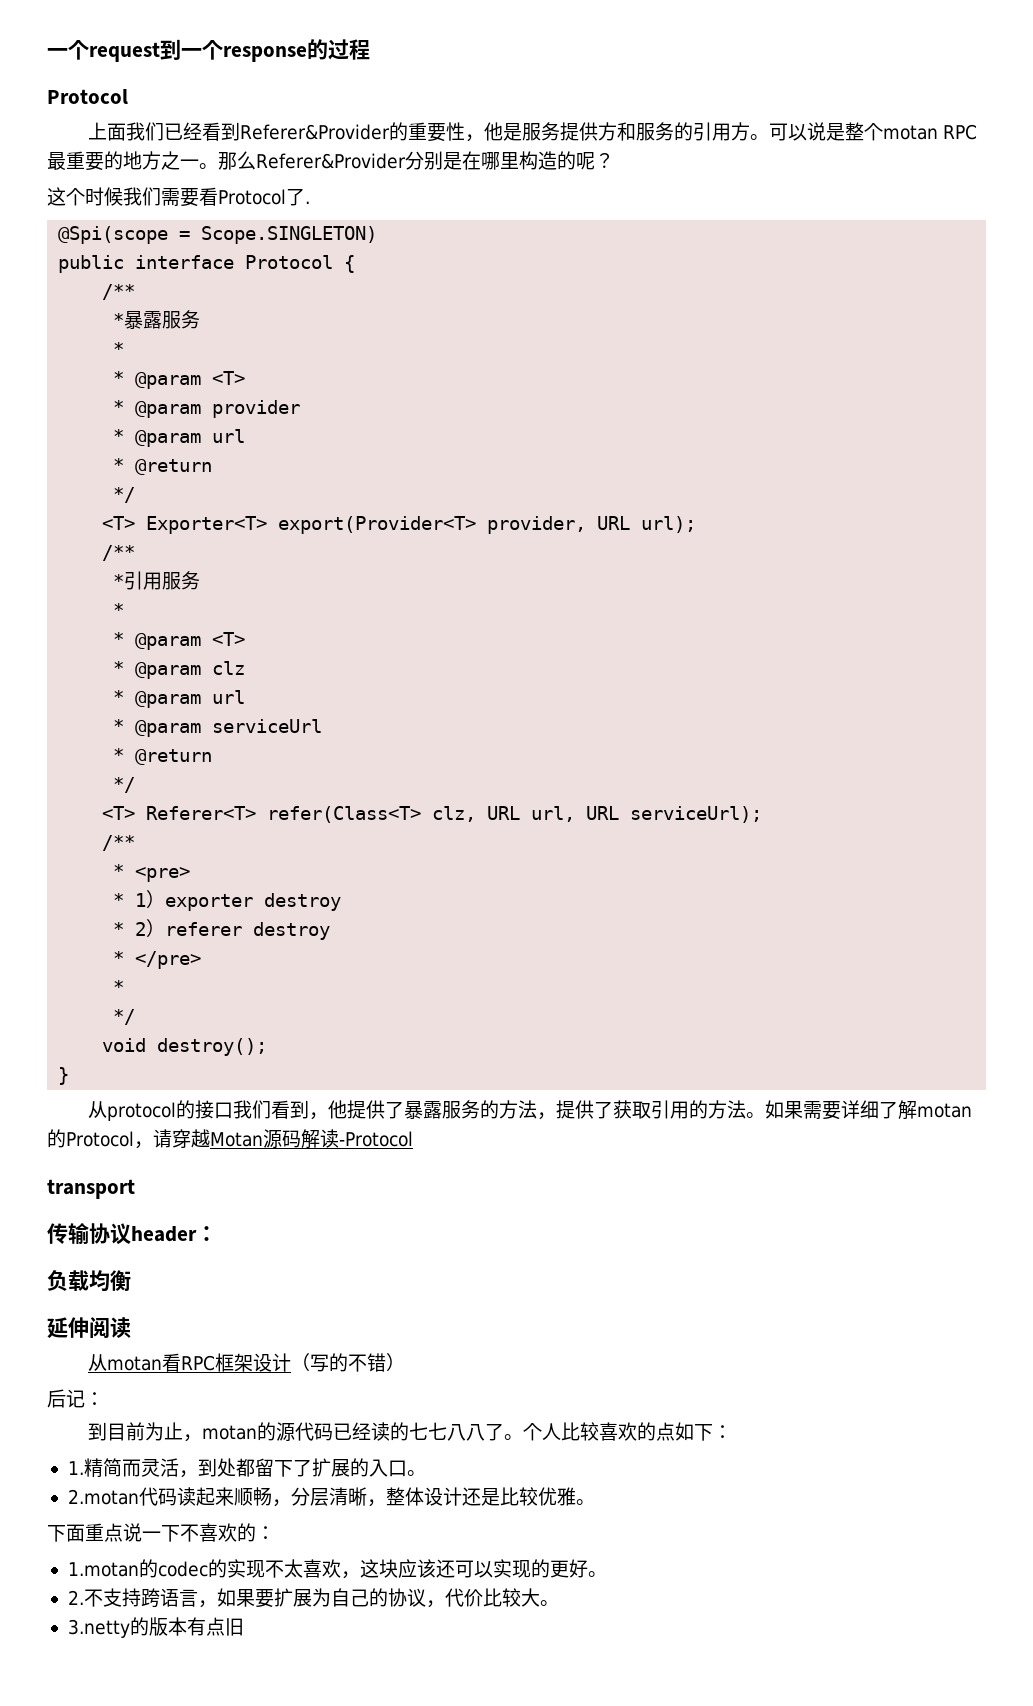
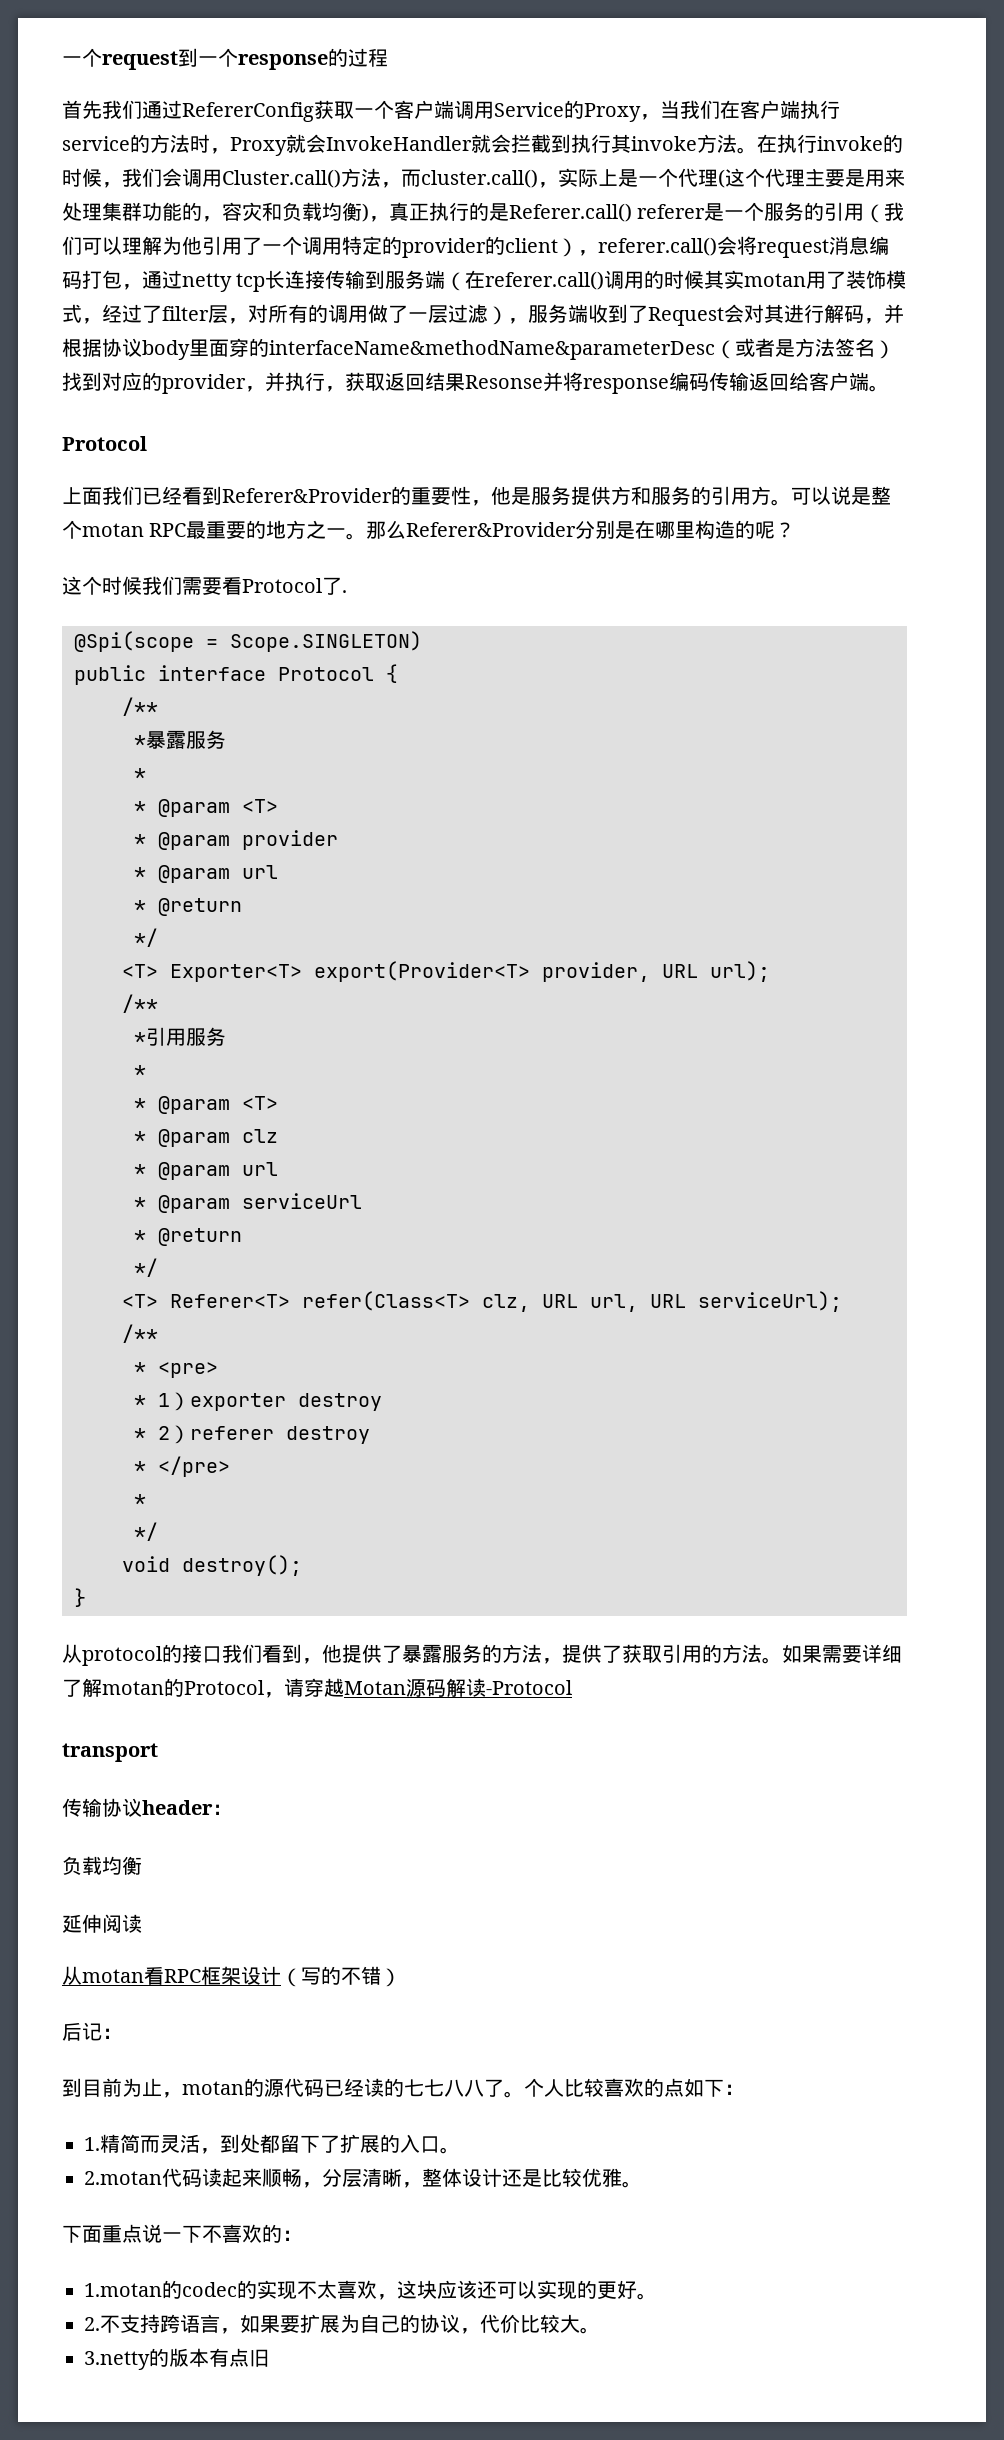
+ 首先我们通过RefererConfig获取一个客户端调用Service的Proxy，当我们在客户端执行service的方法时，Proxy就会InvokeHandler就会拦截到执行其invoke方法。在执行invoke的时候，我们会调用Cluster.call()方法，而cluster.call()，实际上是一个代理(这个代理主要是用来处理集群功能的，容灾和负载均衡)，真正执行的是Referer.call() referer是一个服务的引用（我们可以理解为他引用了一个调用特定的provider的client），referer.call()会将request消息编码打包，通过netty tcp长连接传输到服务端（在referer.call()调用的时候其实motan用了装饰模式，经过了filter层，对所有的调用做了一层过滤），服务端收到了Request会对其进行解码，并根据协议body里面穿的interfaceName&methodName&parameterDesc（或者是方法签名）找到对应的provider，并执行，获取返回结果Resonse并将response编码传输返回给客户端。

